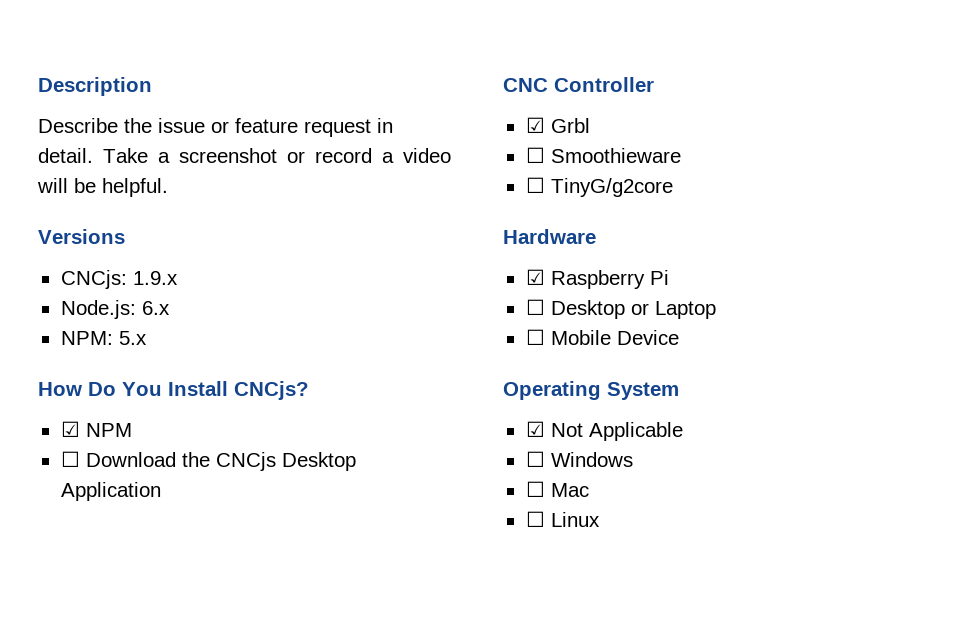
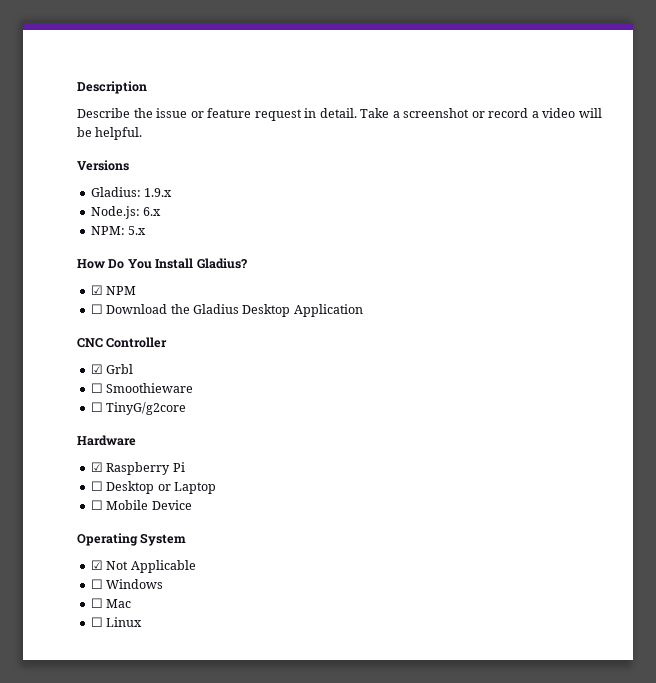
- CNCjs: 1.9.x
+ Gladius: 1.9.x
- How Do You Install CNCjs?
+ How Do You Install Gladius?
- ☐ Download the CNCjs Desktop Application
+ ☐ Download the Gladius Desktop Application

